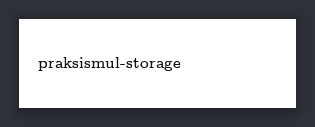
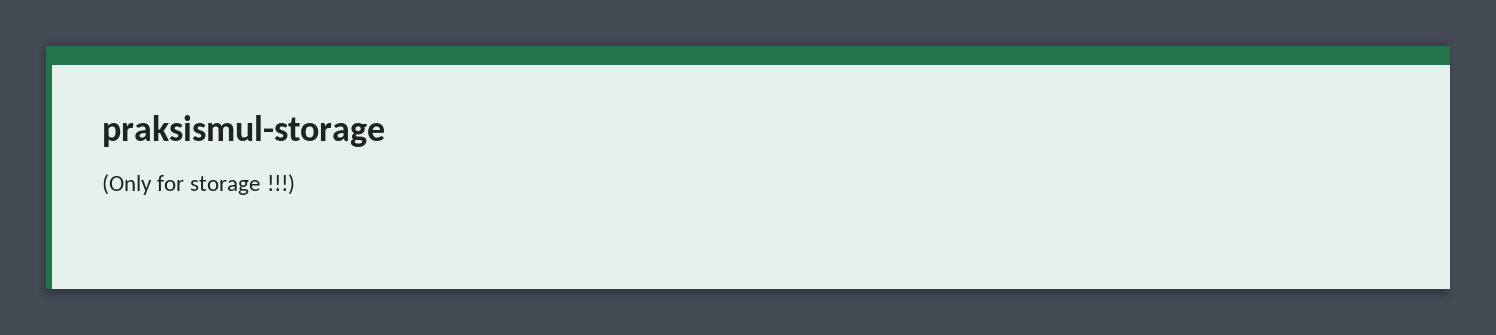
+ (Only for storage !!!)

